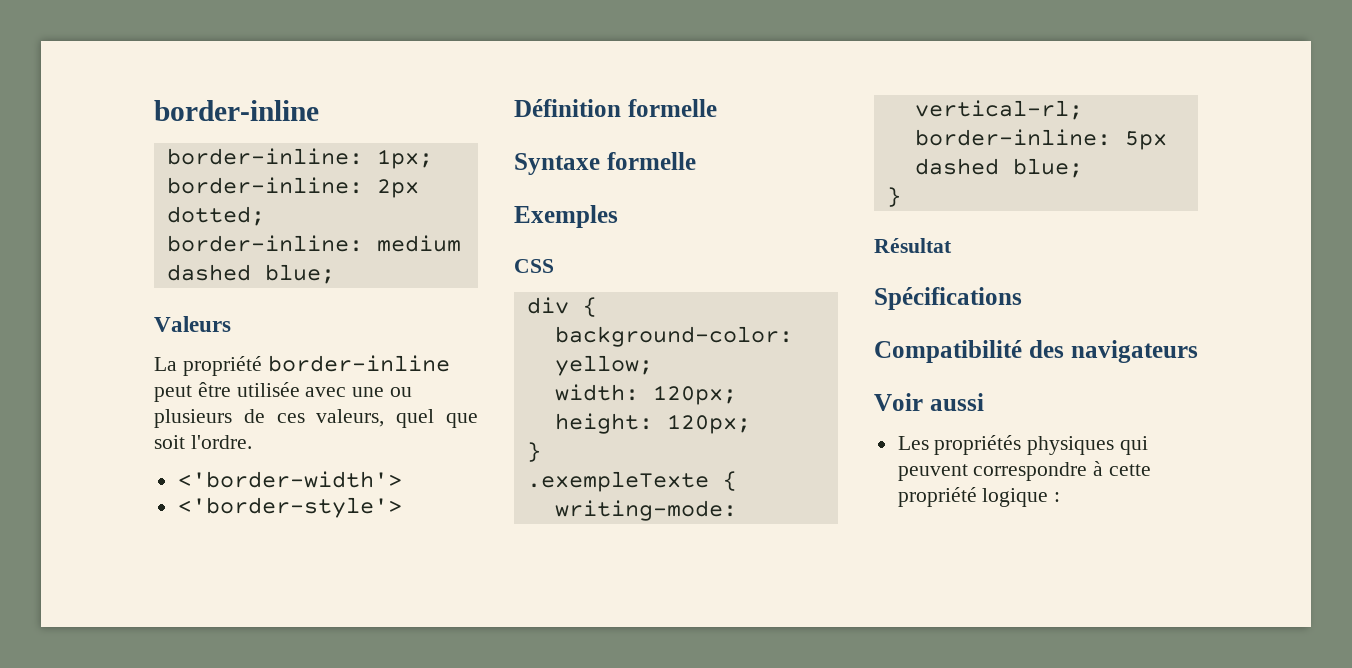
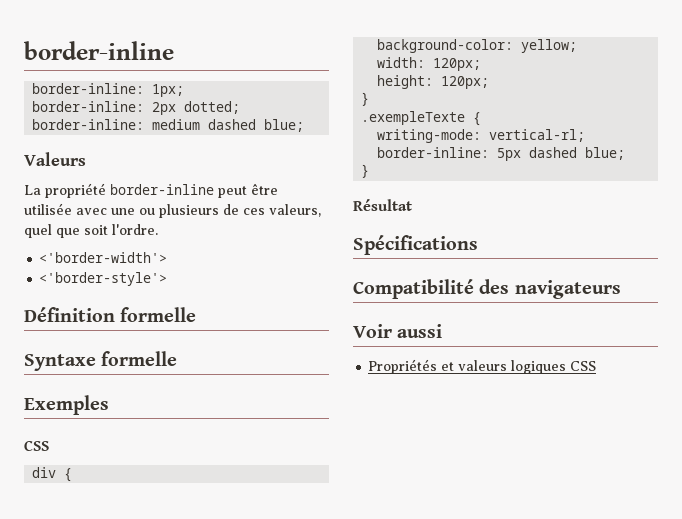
- Les propriétés physiques qui peuvent correspondre à cette propriété logique :
+ Propriétés et valeurs logiques CSS

